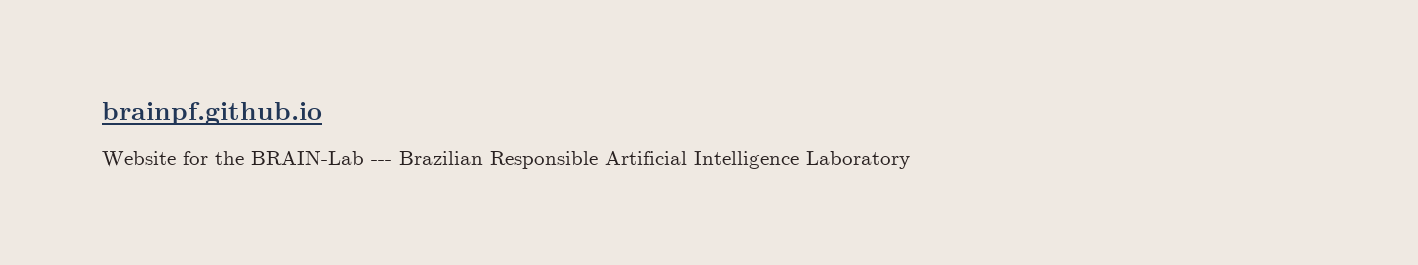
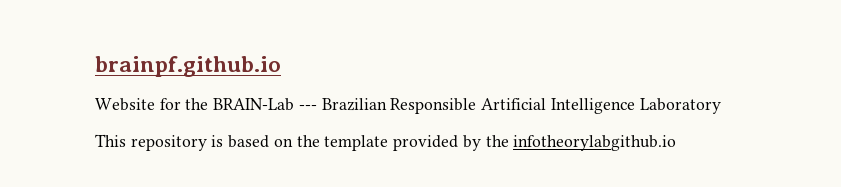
+ This repository is based on the template provided by the infotheorylabgithub.io

